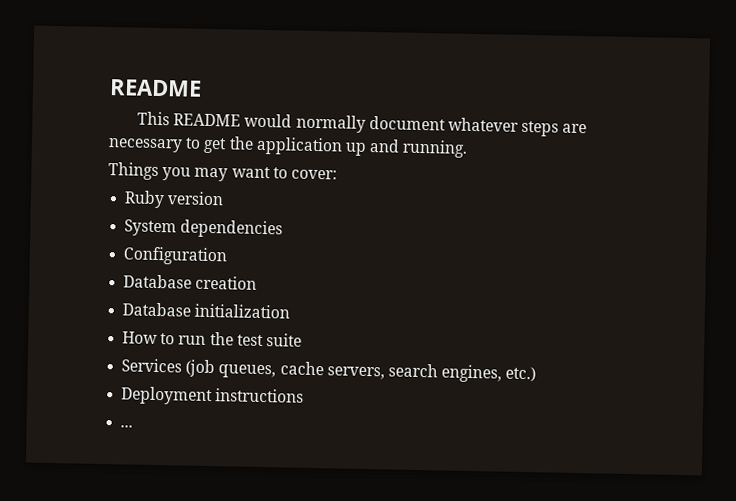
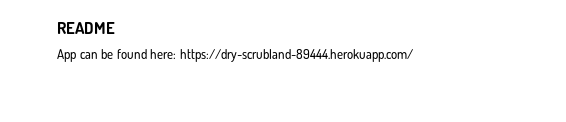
- This README would normally document whatever steps are necessary to get the application up and running.
- Things you may want to cover:
- Ruby version
- System dependencies
- Configuration
- Database creation
- Database initialization
- How to run the test suite
- Services (job queues, cache servers, search engines, etc.)
- Deployment instructions
- ...
+ App can be found here: https://dry-scrubland-89444.herokuapp.com/

